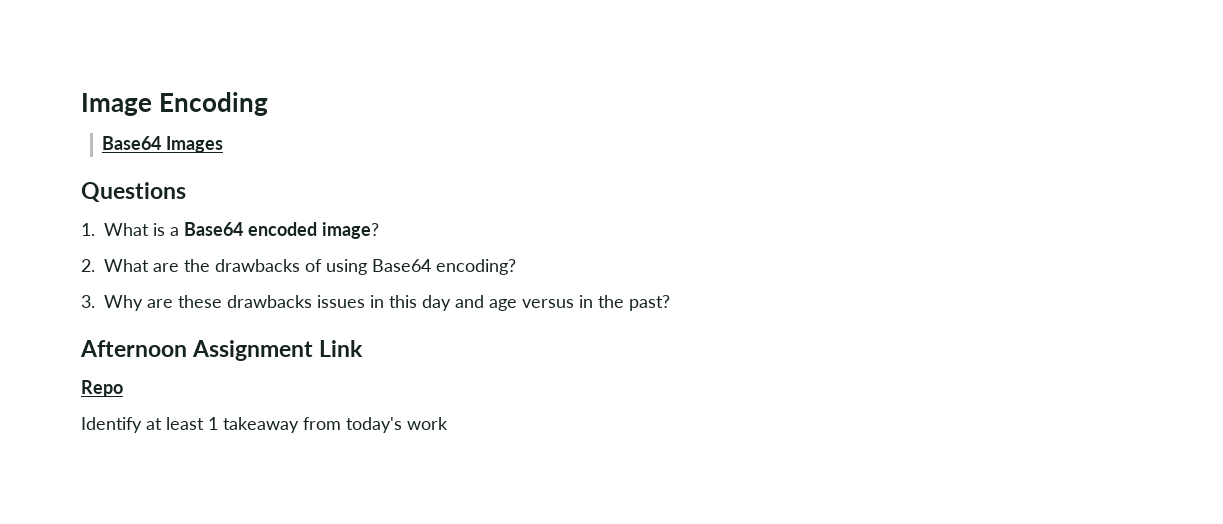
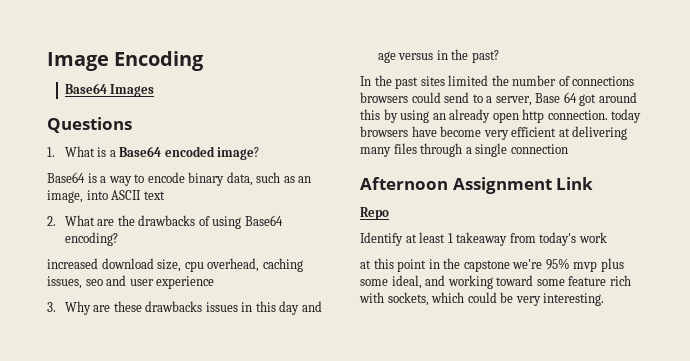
+ Base64 is a way to encode binary data, such as an image, into ASCII text
+ increased download size, cpu overhead, caching issues, seo and user experience
+ In the past sites limited the number of connections browsers could send to a server, Base 64 got around this by using an already open http connection. today browsers have become very efficient at delivering many files through a single connection
+ at this point in the capstone we're 95% mvp plus some ideal, and working toward some feature rich with sockets, which could be very interesting.

